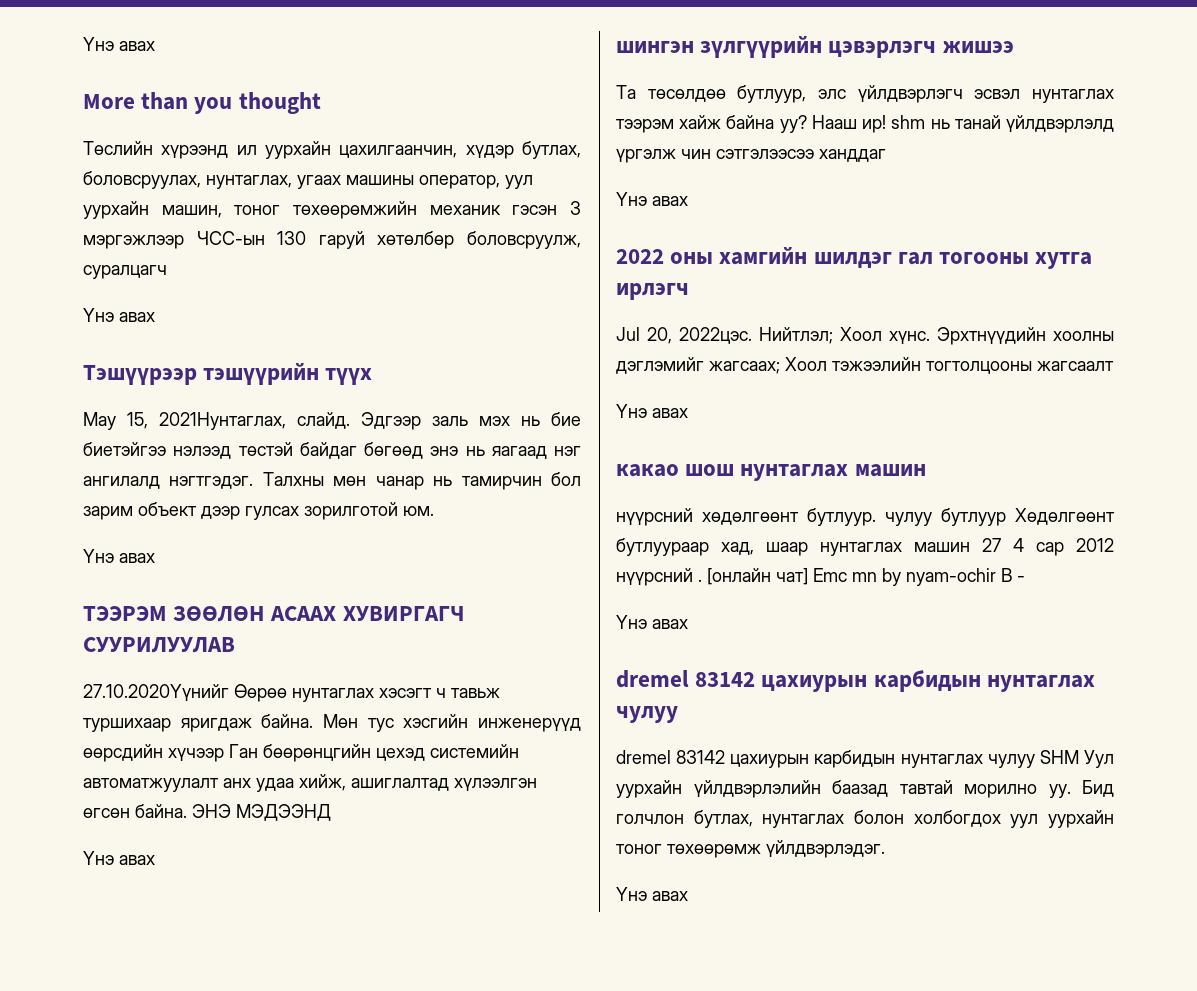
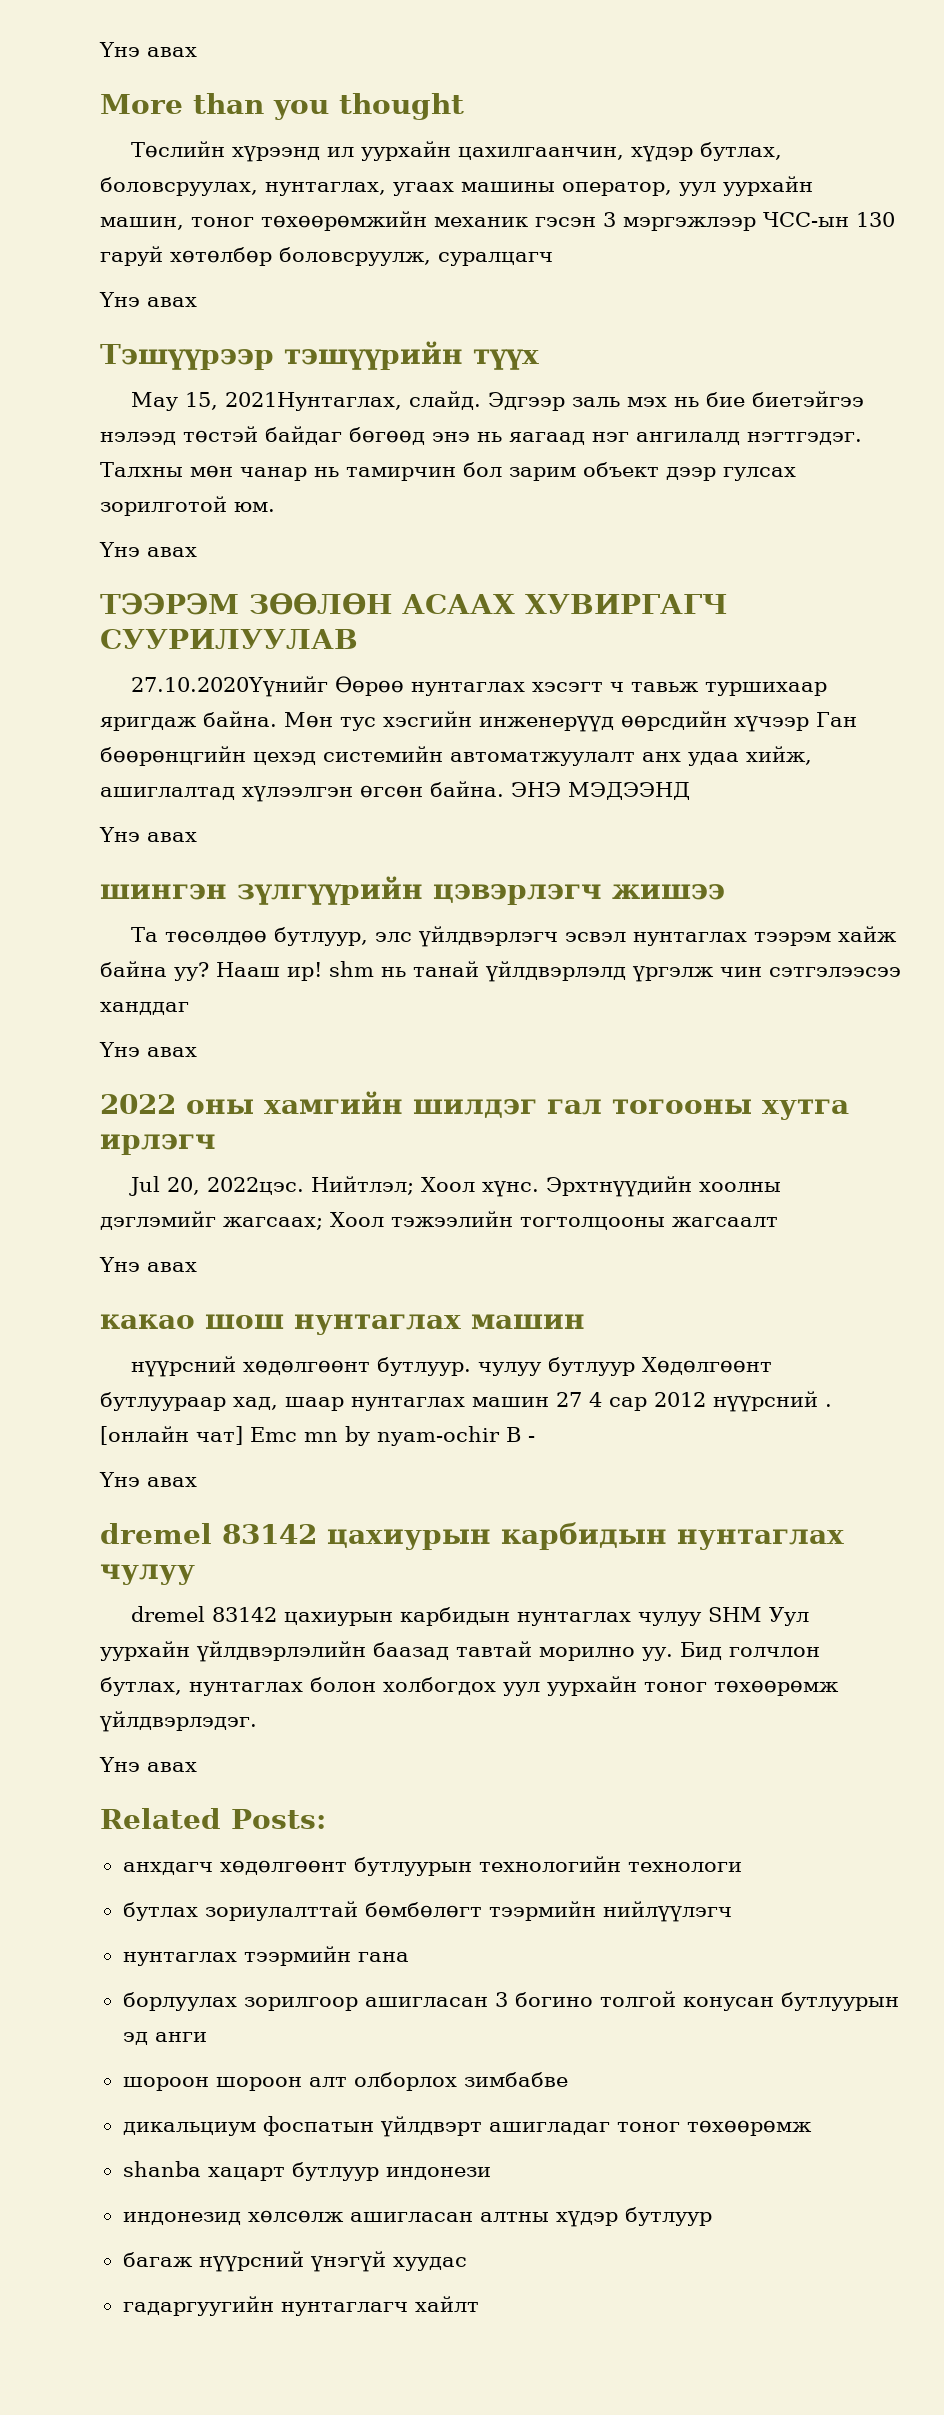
+ Related Posts:
+ анхдагч хөдөлгөөнт бутлуурын технологийн технологи
+ бутлах зориулалттай бөмбөлөгт тээрмийн нийлүүлэгч
+ нунтаглах тээрмийн гана
+ борлуулах зорилгоор ашигласан 3 богино толгой конусан бутлуурын эд анги
+ шороон шороон алт олборлох зимбабве
+ дикальциум фоспатын үйлдвэрт ашигладаг тоног төхөөрөмж
+ shanba хацарт бутлуур индонези
+ индонезид хөлсөлж ашигласан алтны хүдэр бутлуур
+ багаж нүүрсний үнэгүй хуудас
+ гадаргуугийн нунтаглагч хайлт

